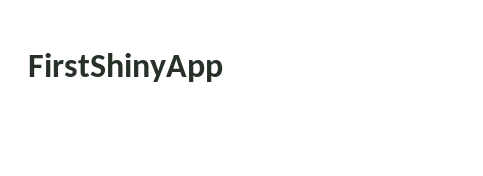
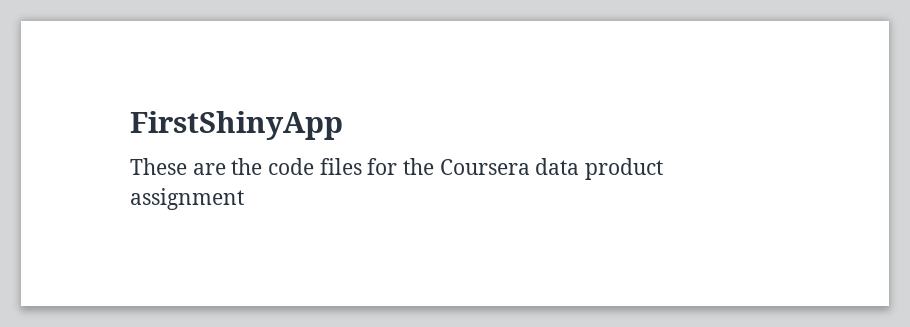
+ These are the code files for the Coursera data product assignment

